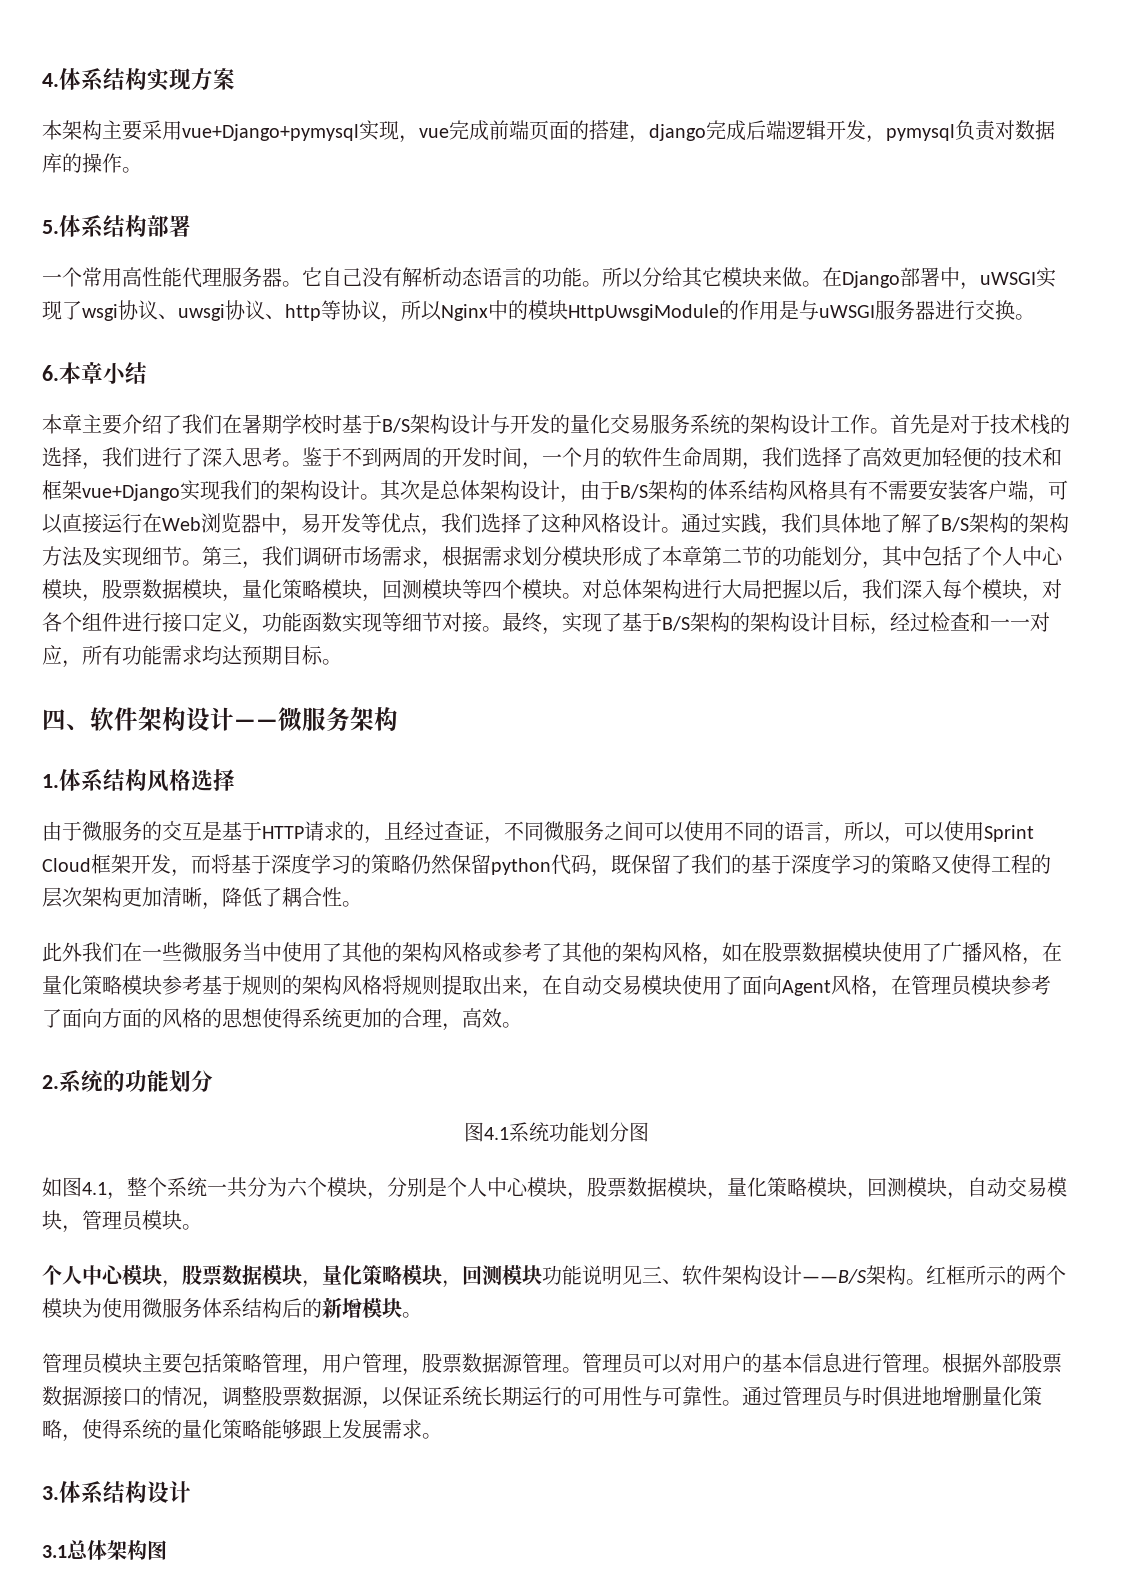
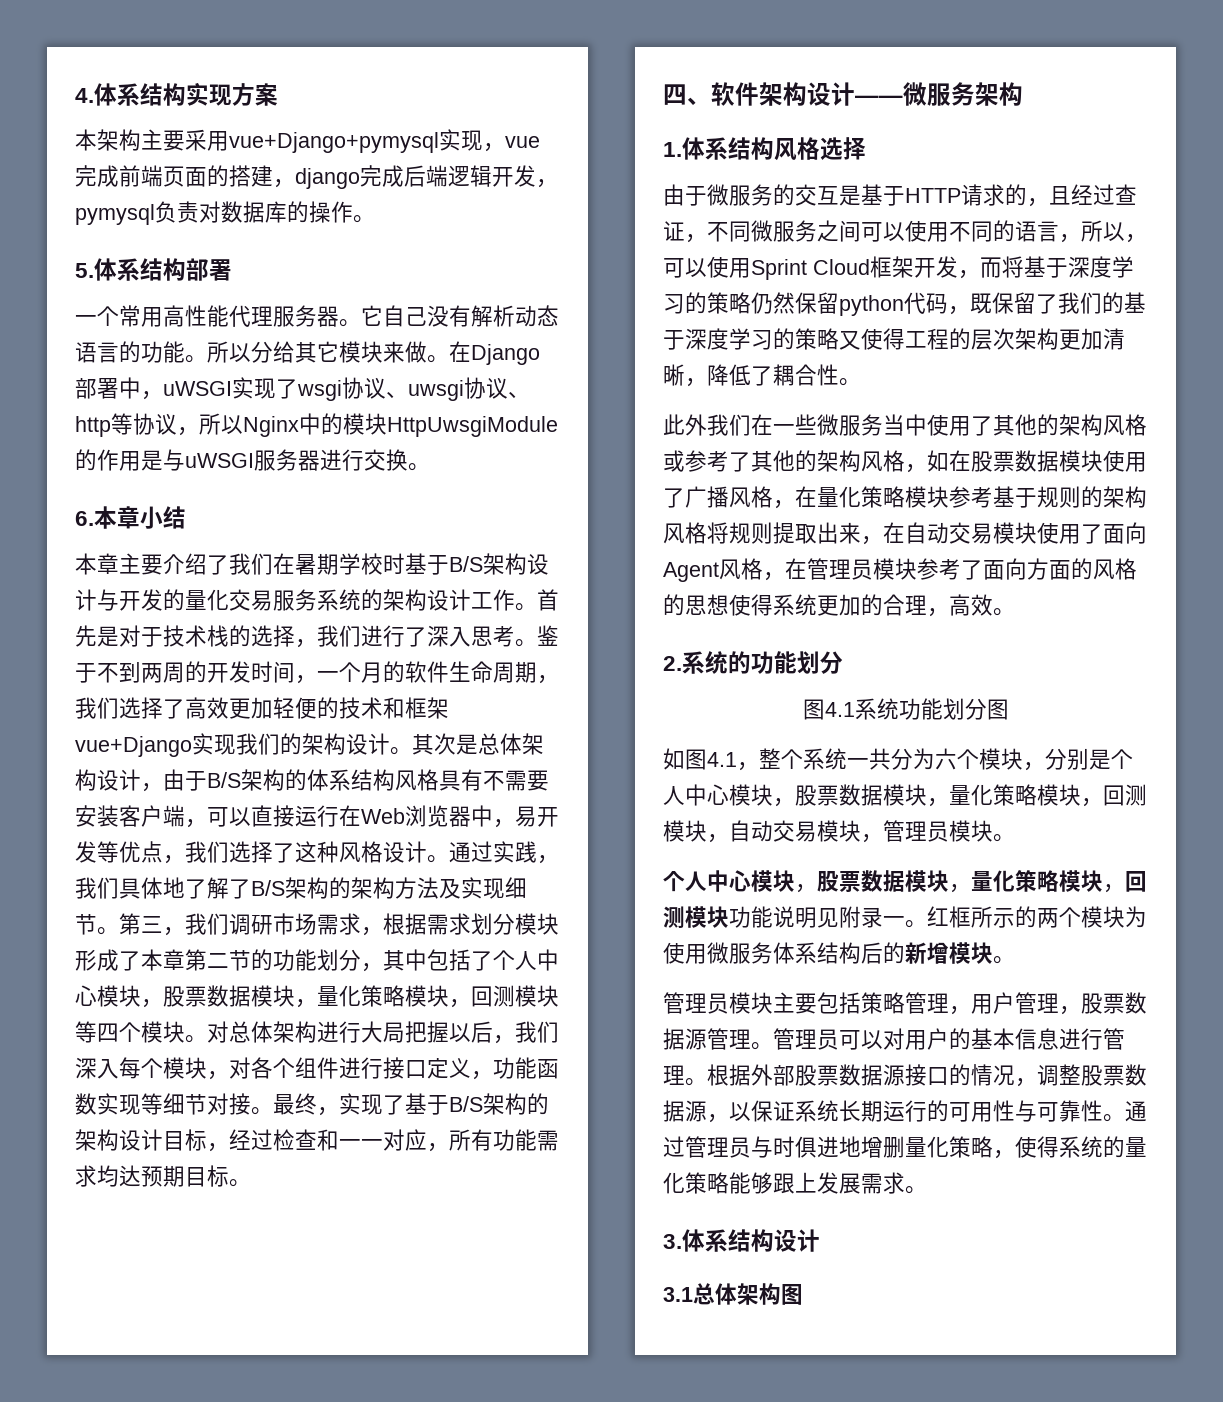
- 个人中心模块，股票数据模块，量化策略模块，回测模块功能说明见三、软件架构设计——B/S架构。
+ 个人中心模块，股票数据模块，量化策略模块，回测模块功能说明见附录一。

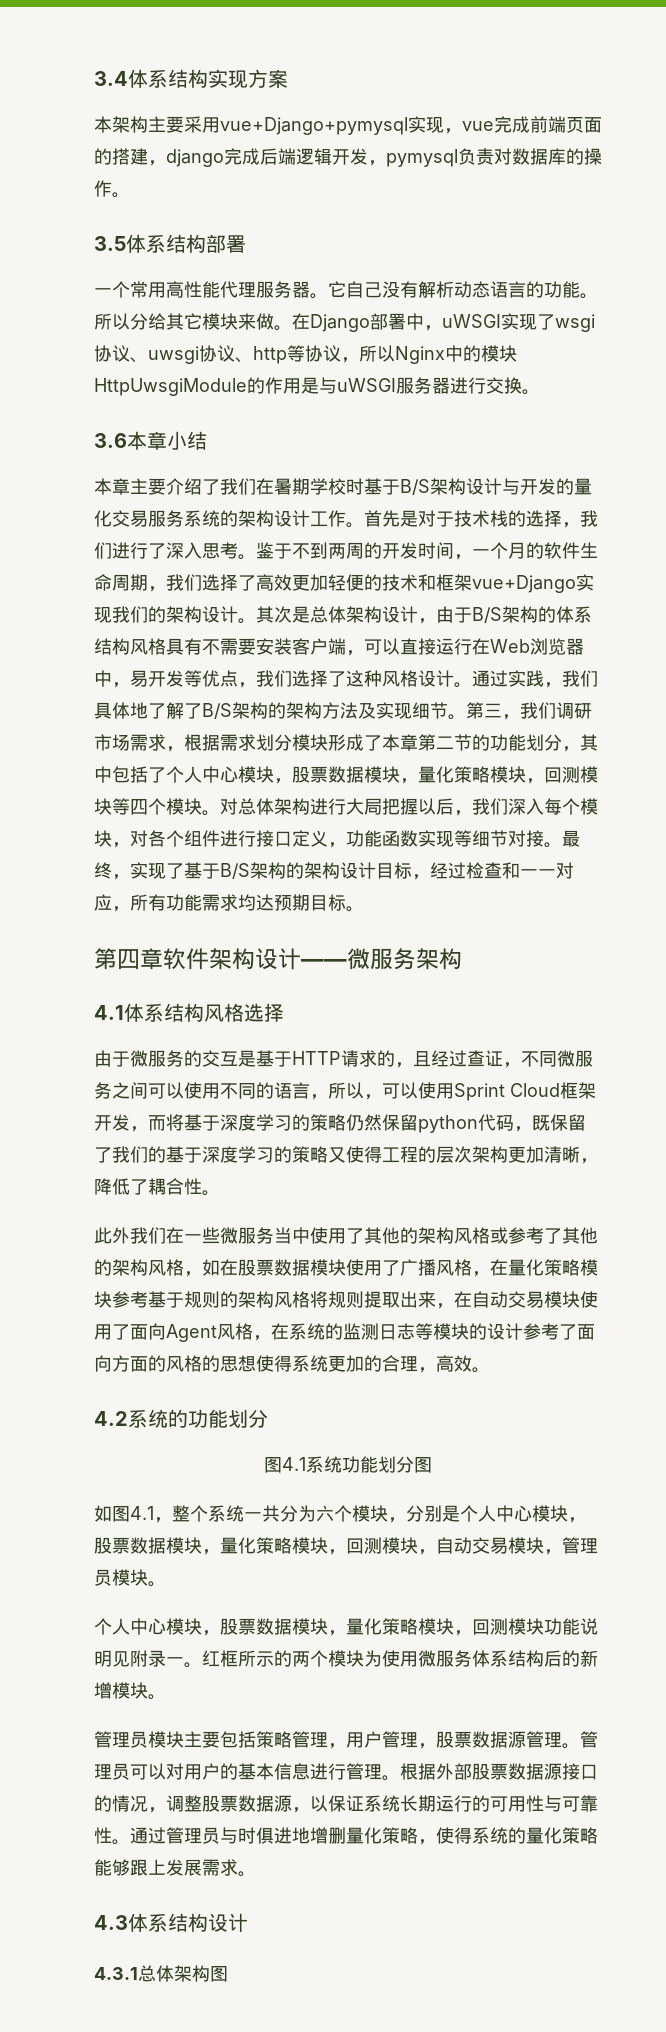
- 4.体系结构实现方案
+ 3.4体系结构实现方案
- 5.体系结构部署
+ 3.5体系结构部署
- 6.本章小结
+ 3.6本章小结
- 四、软件架构设计——微服务架构
+ 第四章软件架构设计——微服务架构
- 1.体系结构风格选择
+ 4.1体系结构风格选择
- 此外我们在一些微服务当中使用了其他的架构风格或参考了其他的架构风格，如在股票数据模块使用了广播风格，在量化策略模块参考基于规则的架构风格将规则提取出来，在自动交易模块使用了面向Agent风格，在管理员模块参考了面向方面的风格的思想使得系统更加的合理，高效。
+ 此外我们在一些微服务当中使用了其他的架构风格或参考了其他的架构风格，如在股票数据模块使用了广播风格，在量化策略模块参考基于规则的架构风格将规则提取出来，在自动交易模块使用了面向Agent风格，在系统的监测日志等模块的设计参考了面向方面的风格的思想使得系统更加的合理，高效。
- 2.系统的功能划分
+ 4.2系统的功能划分
- 3.体系结构设计
+ 4.3体系结构设计
- 3.1总体架构图
+ 4.3.1总体架构图

